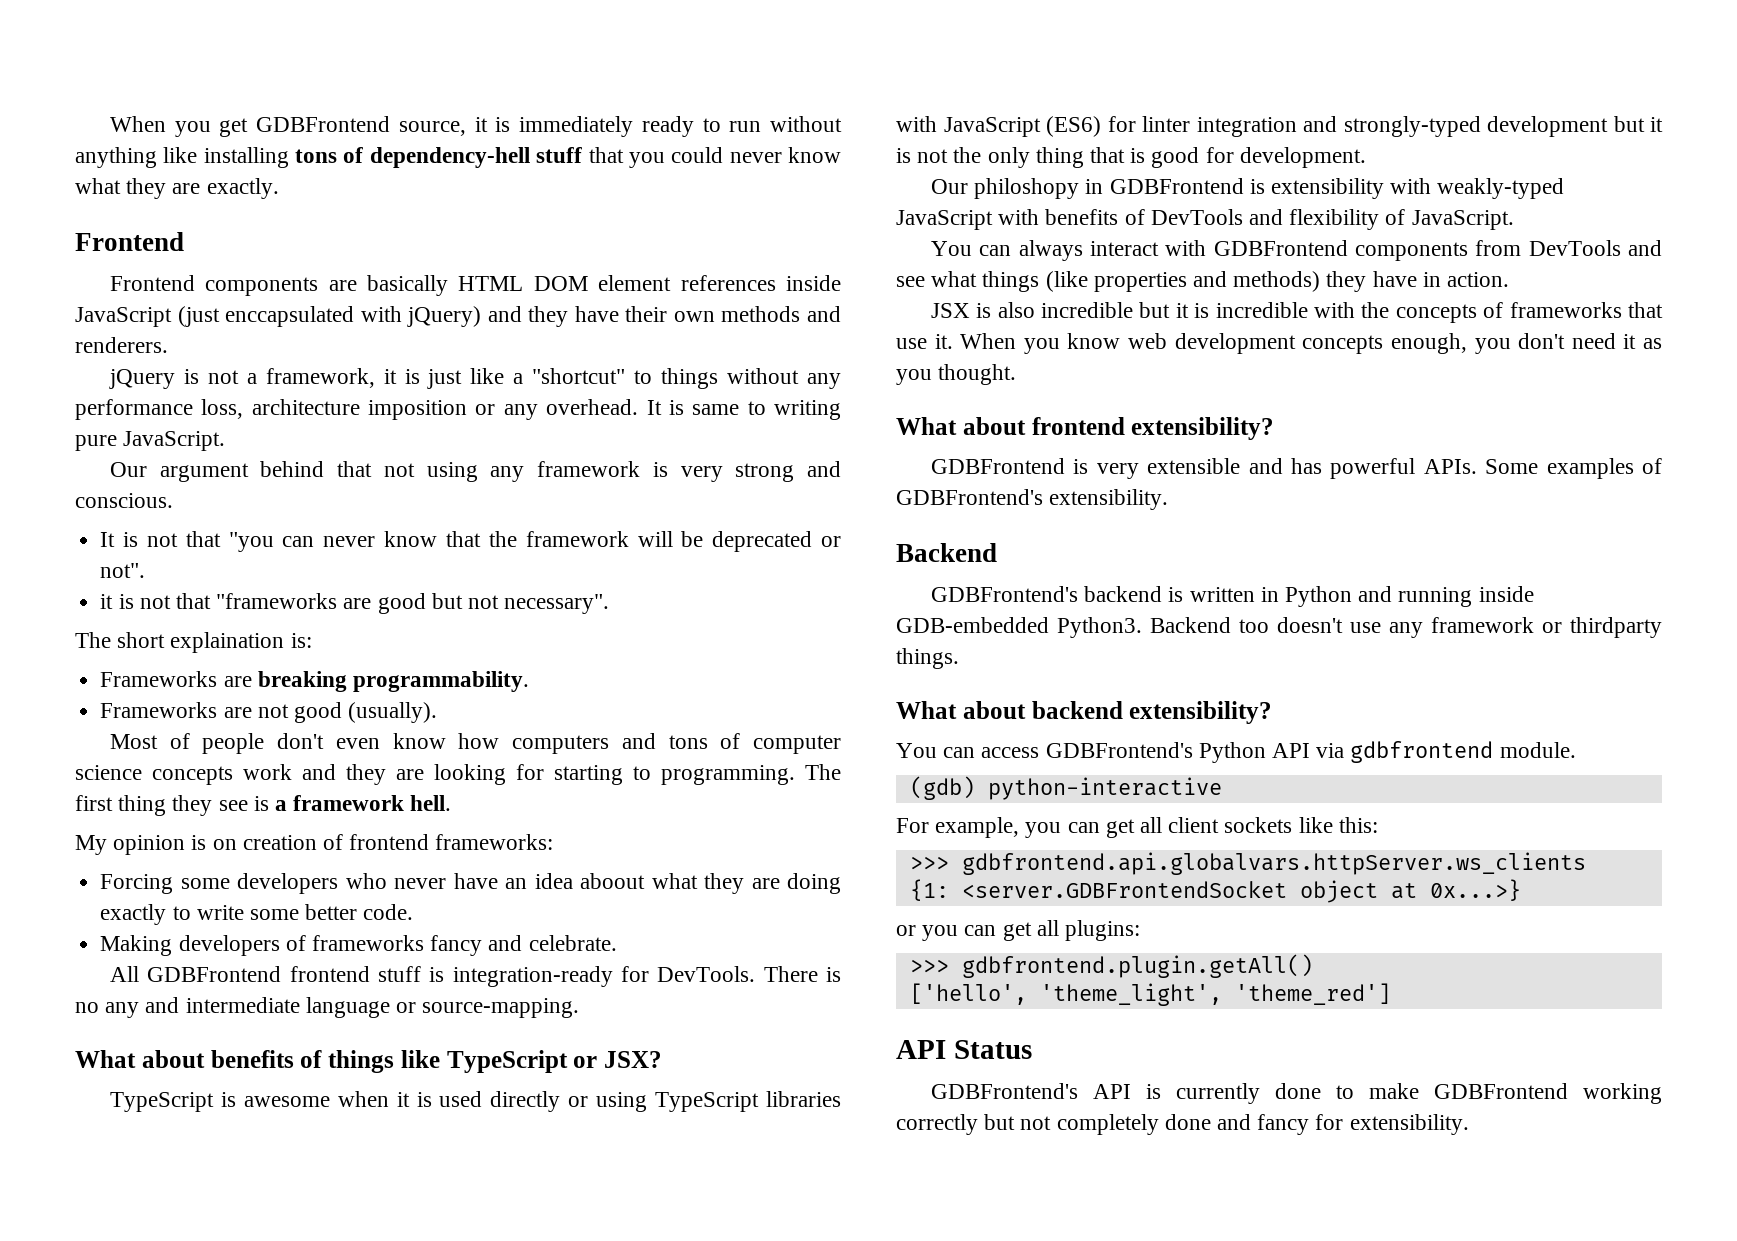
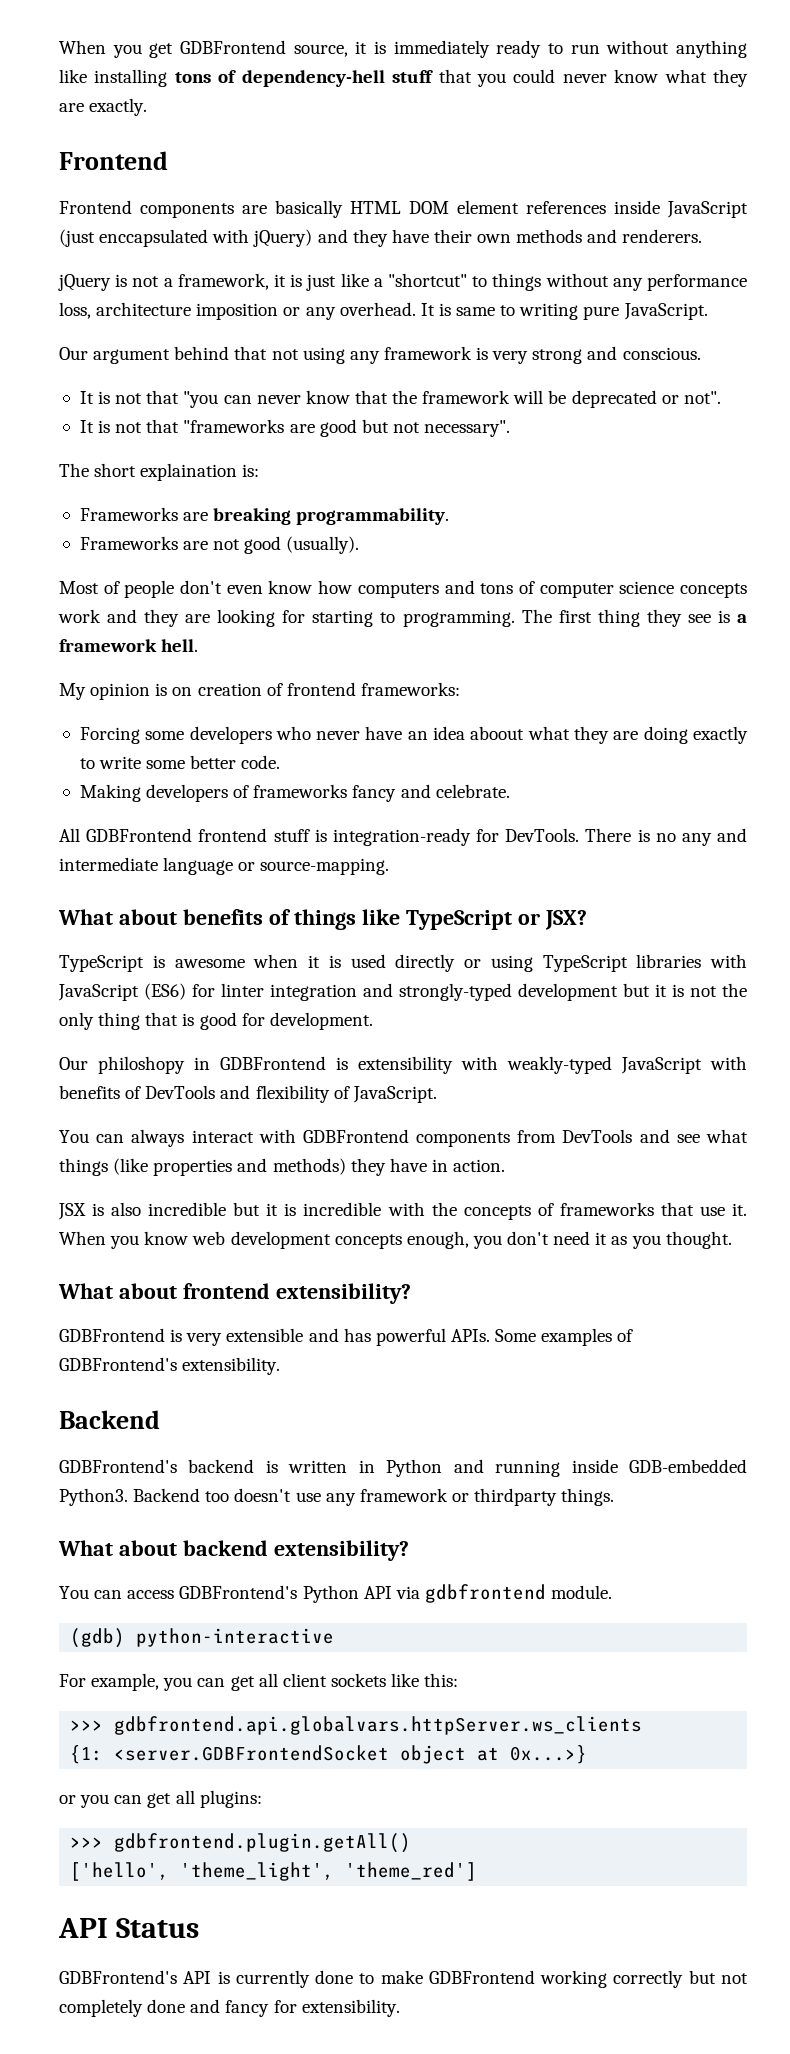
- it is not that "frameworks are good but not necessary".
+ It is not that "frameworks are good but not necessary".

